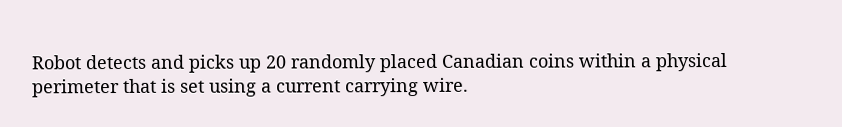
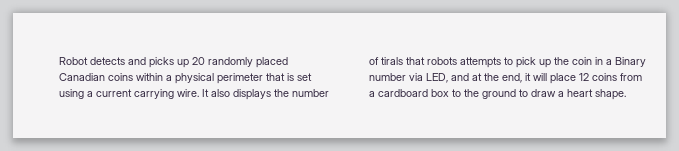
+ It also displays the number of tirals that robots attempts to pick up the coin in a Binary number via LED, and at the end, it will place 12 coins from a cardboard box to the ground to draw a heart shape.

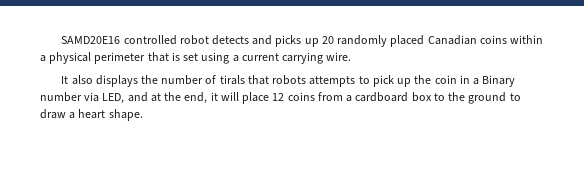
- Robot detects and picks up 20 randomly placed Canadian coins within a physical perimeter that is set using a current carrying wire. It also displays the number of tirals that robots attempts to pick up the coin in a Binary number via LED, and at the end, it will place 12 coins from a cardboard box to the ground to draw a heart shape.
+ SAMD20E16 controlled robot detects and picks up 20 randomly placed Canadian coins within a physical perimeter that is set using a current carrying wire.
+ It also displays the number of tirals that robots attempts to pick up the coin in a Binary number via LED, and at the end, it will place 12 coins from a cardboard box to the ground to draw a heart shape.

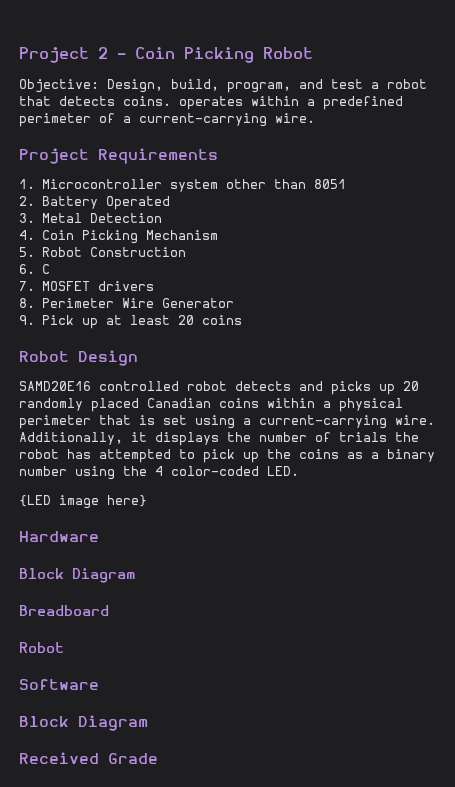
+ Project 2 - Coin Picking Robot
+ Objective: Design, build, program, and test a robot that detects coins. operates within a predefined perimeter of a current-carrying wire.
+ Project Requirements
+ 1. Microcontroller system other than 8051
+ 2. Battery Operated
+ 3. Metal Detection
+ 4. Coin Picking Mechanism
+ 5. Robot Construction
+ 6. C
+ 7. MOSFET drivers
+ 8. Perimeter Wire Generator
+ 9. Pick up at least 20 coins
+ Robot Design
- SAMD20E16 controlled robot detects and picks up 20 randomly placed Canadian coins within a physical perimeter that is set using a current carrying wire.
- It also displays the number of tirals that robots attempts to pick up the coin in a Binary number via LED, and at the end, it will place 12 coins from a cardboard box to the ground to draw a heart shape.
+ SAMD20E16 controlled robot detects and picks up 20 randomly placed Canadian coins within a physical perimeter that is set using a current-carrying wire. Additionally, it displays the number of trials the robot has attempted to pick up the coins as a binary number using the 4 color-coded LED.
+ {LED image here}
+ Hardware
+ Block Diagram
+ Breadboard
+ Robot
+ Software
+ Block Diagram
+ Received Grade

